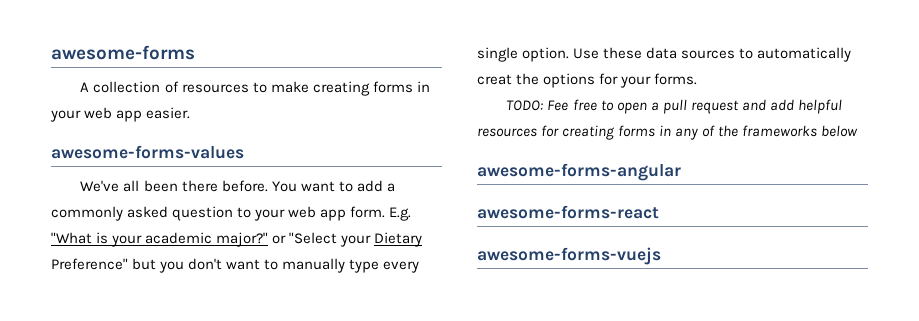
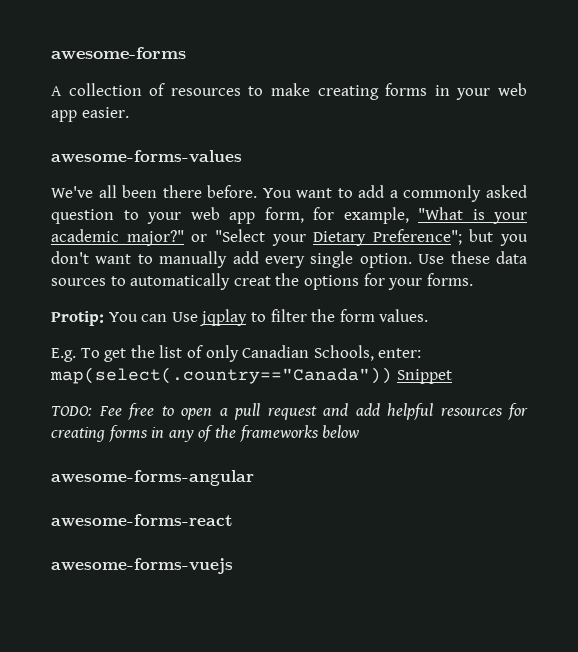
- You want to add a commonly asked question to your web app form. E.g. "What is your academic major?" or "Select your Dietary Preference" but you don't want to manually type every single option.
+ You want to add a commonly asked question to your web app form, for example, "What is your academic major?" or "Select your Dietary Preference"; but you don't want to manually add every single option.
+ Protip: You can Use jqplay to filter the form values.
+ E.g. To get the list of only Canadian Schools, enter: map(select(.country=="Canada")) Snippet

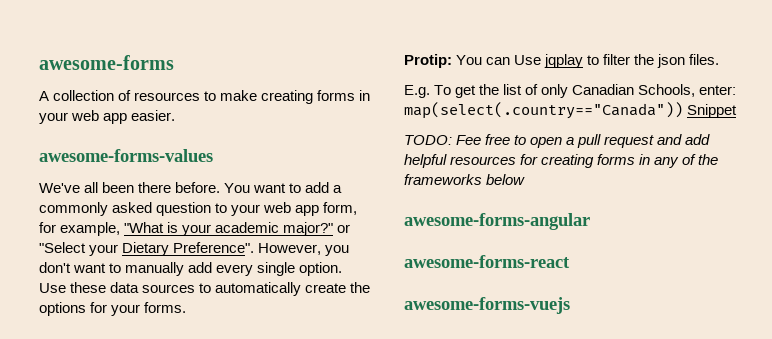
- You want to add a commonly asked question to your web app form, for example, "What is your academic major?" or "Select your Dietary Preference"; but you don't want to manually add every single option.
+ You want to add a commonly asked question to your web app form, for example, "What is your academic major?" or "Select your Dietary Preference". However, you don't want to manually add every single option.
- Use these data sources to automatically creat the options for your forms.
+ Use these data sources to automatically create the options for your forms.
- Protip: You can Use jqplay to filter the form values.
+ Protip: You can Use jqplay to filter the json files.

